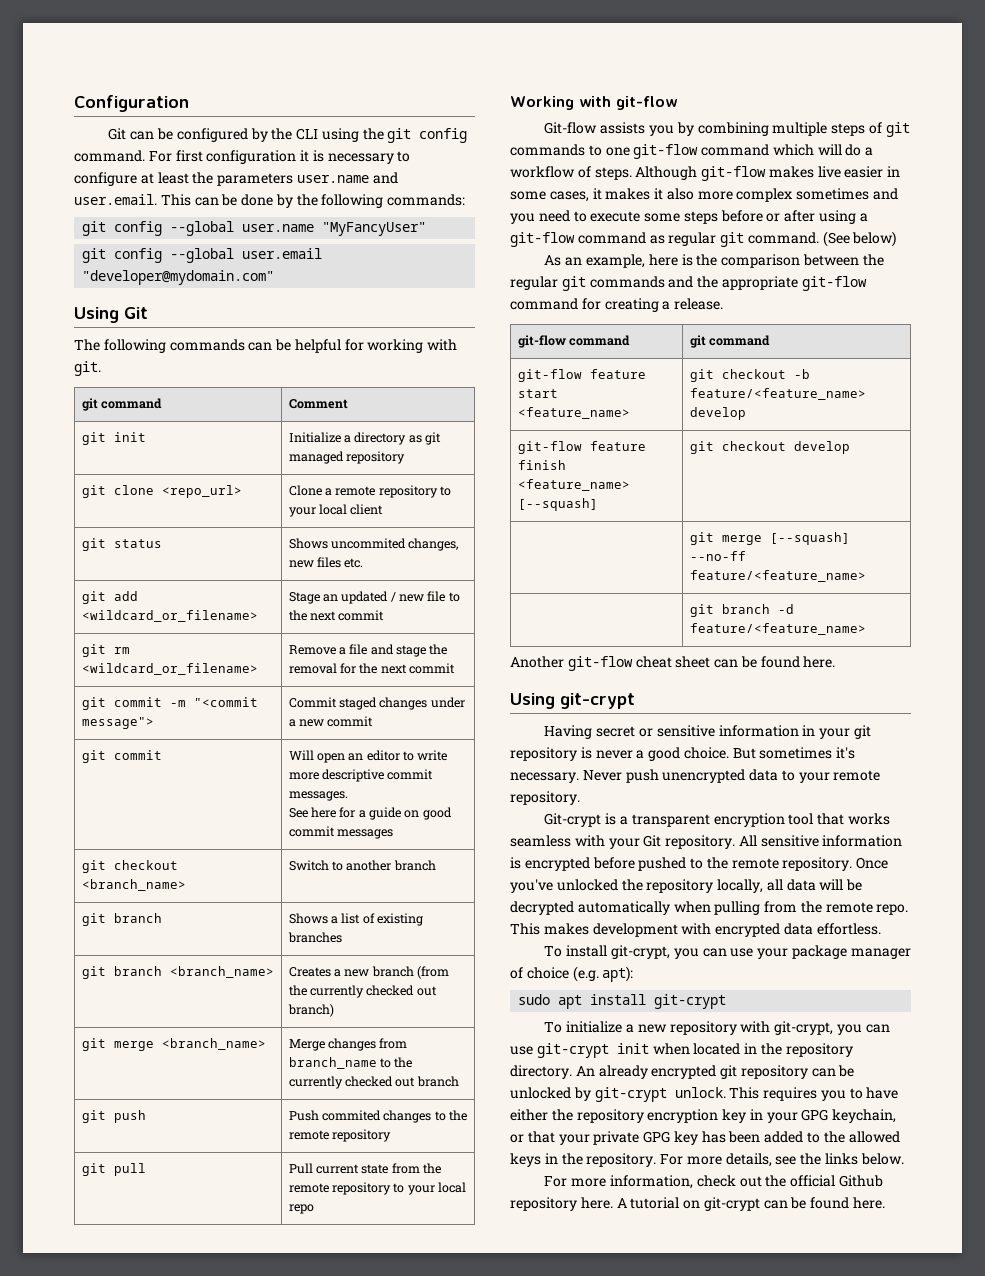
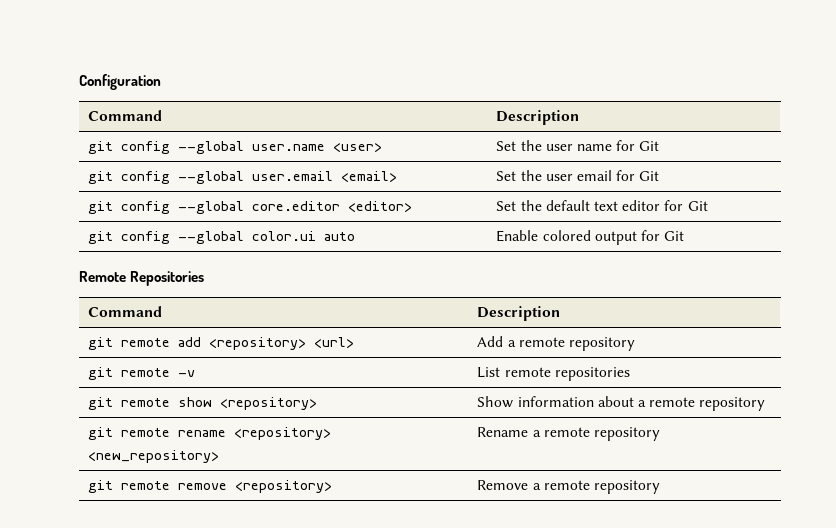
  Configuration
- Git can be configured by the CLI using the git config command. For first configuration it is necessary to configure at least the parameters user.name and user.email. This can be done by the following commands:
- git config --global user.name "MyFancyUser"
- git config --global user.email "developer@mydomain.com"
- Using Git
- The following commands can be helpful for working with git.
- git command | Comment
- git init | Initialize a directory as git managed repository
- git clone <repo_url> | Clone a remote repository to your local client
- git status | Shows uncommited changes, new files etc.
- git add <wildcard_or_filename> | Stage an updated / new file to the next commit
- git rm <wildcard_or_filename> | Remove a file and stage the removal for the next commit
- git commit -m "<commit message"> | Commit staged changes under a new commit
- git commit | Will open an editor to write more descriptive commit messages.
- See here for a guide on good commit messages
- git checkout <branch_name> | Switch to another branch
- git branch | Shows a list of existing branches
- git branch <branch_name> | Creates a new branch (from the currently checked out branch)
- git merge <branch_name> | Merge changes from branch_name to the currently checked out branch
- git push | Push commited changes to the remote repository
- git pull | Pull current state from the remote repository to your local repo
- Working with git-flow
- Git-flow assists you by combining multiple steps of git commands to one git-flow command which will do a workflow of steps. Although git-flow makes live easier in some cases, it makes it also more complex sometimes and you need to execute some steps before or after using a git-flow command as regular git command. (See below)
- As an example, here is the comparison between the regular git commands and the appropriate git-flow command for creating a release.
- git-flow command | git command
- git-flow feature start <feature_name> | git checkout -b feature/<feature_name> develop
- git-flow feature finish <feature_name> [--squash] | git checkout develop
- | git merge [--squash] --no-ff feature/<feature_name>
- | git branch -d feature/<feature_name>
- Another git-flow cheat sheet can be found here.
- Using git-crypt
- Having secret or sensitive information in your git repository is never a good choice. But sometimes it's necessary. Never push unencrypted data to your remote repository.
- Git-crypt is a transparent encryption tool that works seamless with your Git repository. All sensitive information is encrypted before pushed to the remote repository. Once you've unlocked the repository locally, all data will be decrypted automatically when pulling from the remote repo. This makes development with encrypted data effortless.
- To install git-crypt, you can use your package manager of choice (e.g. apt):
- sudo apt install git-crypt
- To initialize a new repository with git-crypt, you can use git-crypt init when located in the repository directory. An already encrypted git repository can be unlocked by git-crypt unlock. This requires you to have either the repository encryption key in your GPG keychain, or that your private GPG key has been added to the allowed keys in the repository. For more details, see the links below.
- For more information, check out the official Github repository here. A tutorial on git-crypt can be found here.
+ Command | Description
+ git config --global user.name <user> | Set the user name for Git
+ git config --global user.email <email> | Set the user email for Git
+ git config --global core.editor <editor> | Set the default text editor for Git
+ git config --global color.ui auto | Enable colored output for Git
+ Remote Repositories
+ Command | Description
+ git remote add <repository> <url> | Add a remote repository
+ git remote -v | List remote repositories
+ git remote show <repository> | Show information about a remote repository
+ git remote rename <repository> <new_repository> | Rename a remote repository
+ git remote remove <repository> | Remove a remote repository

